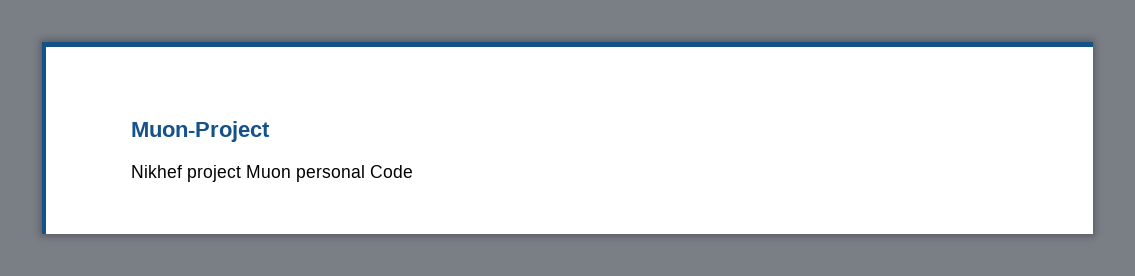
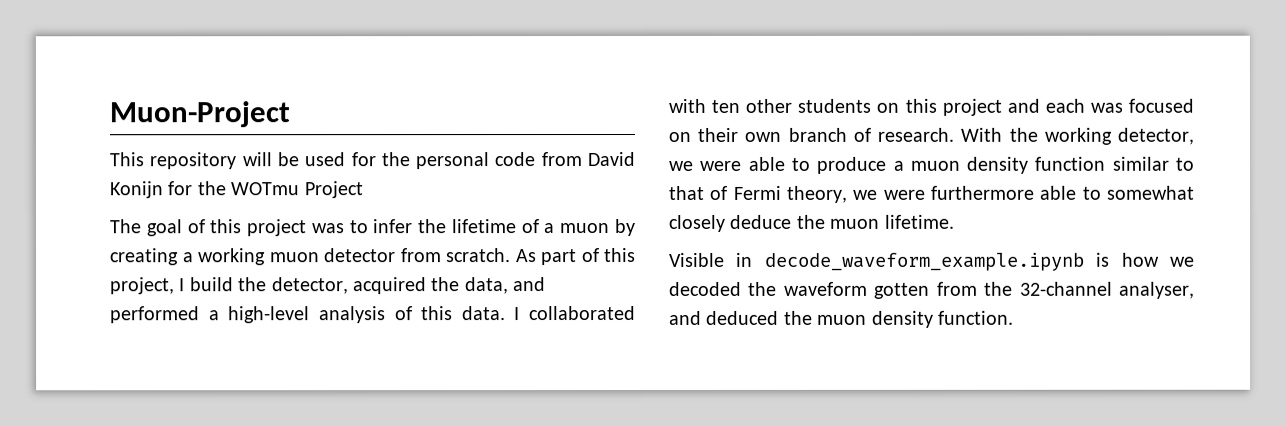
- Nikhef project Muon personal Code
+ This repository will be used for the personal code from David Konijn for the WOTmu Project
+ The goal of this project was to infer the lifetime of a muon by creating a working muon detector from scratch. As part of this project, I build the detector, acquired the data, and performed a high-level analysis of this data. I collaborated with ten other students on this project and each was focused on their own branch of research. With the working detector, we were able to produce a muon density function similar to that of Fermi theory, we were furthermore able to somewhat closely deduce the muon lifetime.
+ Visible in decode_waveform_example.ipynb is how we decoded the waveform gotten from the 32-channel analyser, and deduced the muon density function.

